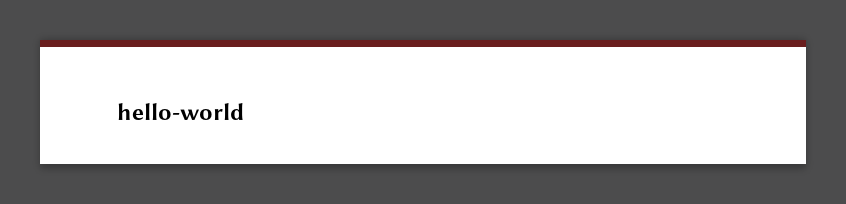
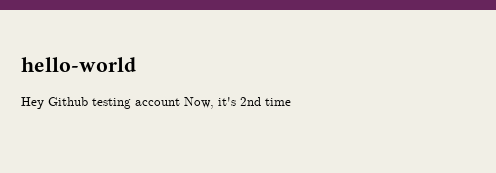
+ Hey Github testing account Now, it's 2nd time

